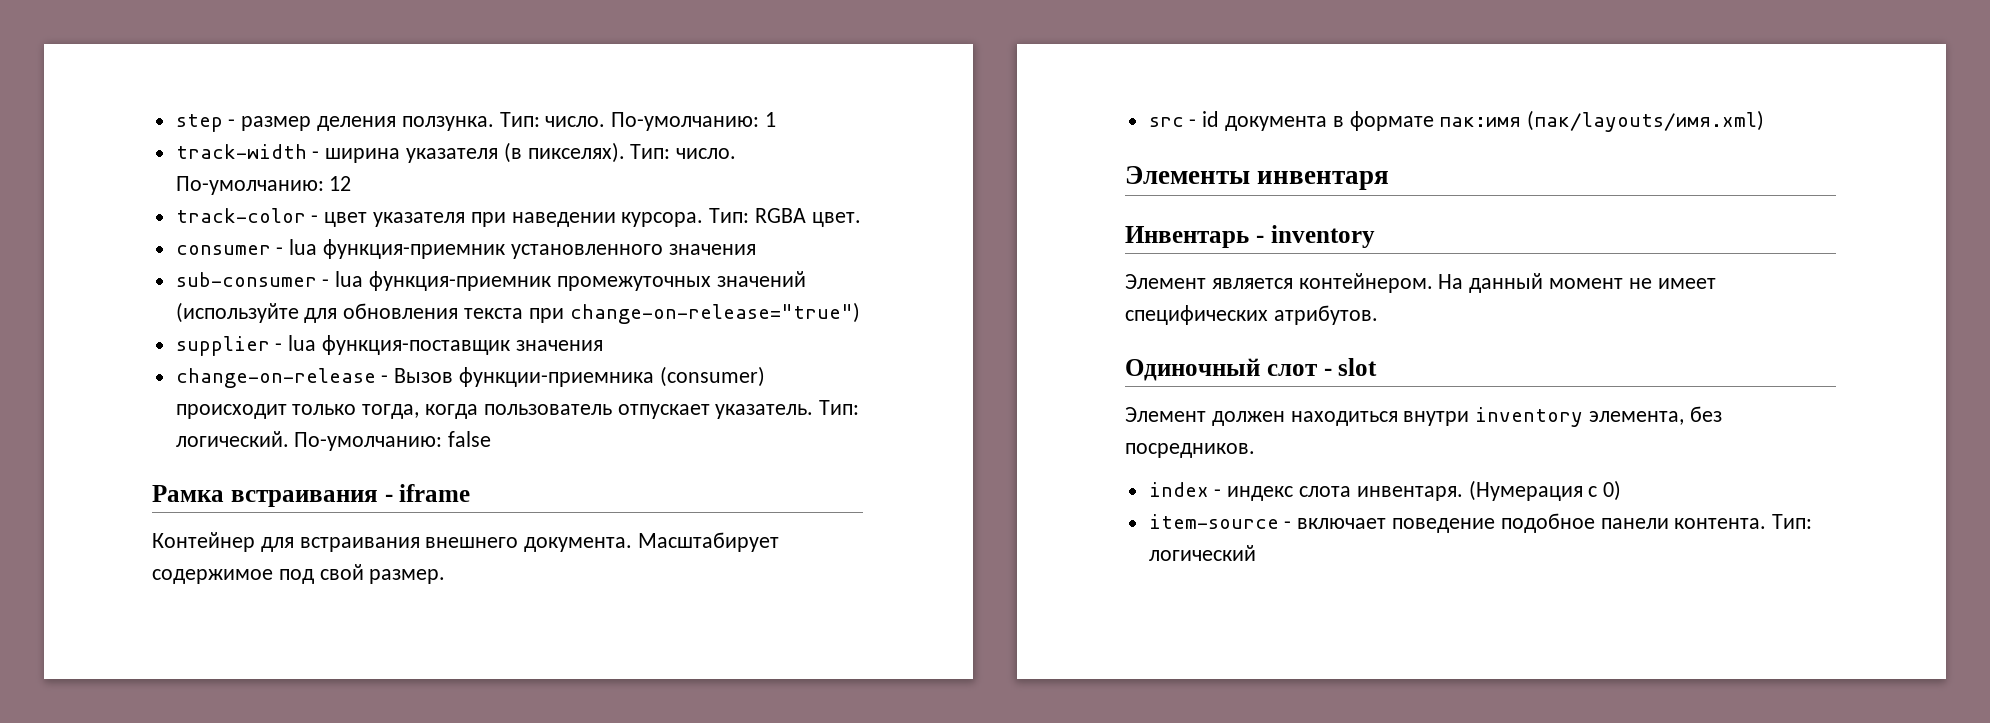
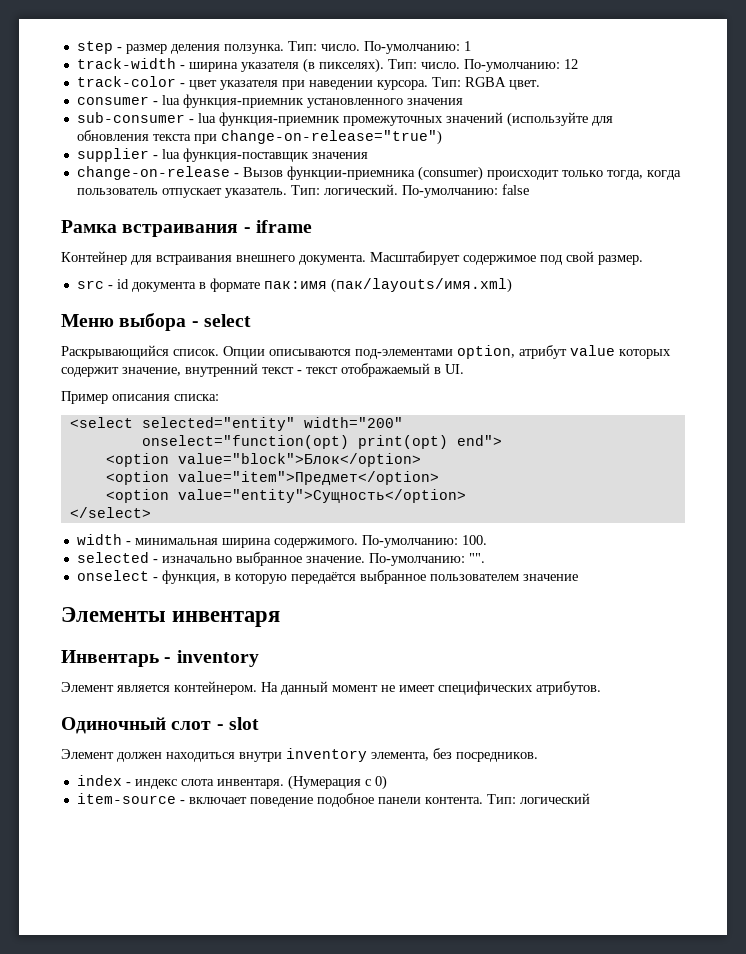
+ Меню выбора - select
+ Раскрывающийся список. Опции описываются под-элементами option, атрибут value которых содержит значение, внутренний текст - текст отображаемый в UI.
+ Пример описания списка:
+ <select selected="entity" width="200"
+ onselect="function(opt) print(opt) end">
+ <option value="block">Блок</option>
+ <option value="item">Предмет</option>
+ <option value="entity">Сущность</option>
+ </select>
+ width - минимальная ширина содержимого. По-умолчанию: 100.
+ selected - изначально выбранное значение. По-умолчанию: "".
+ onselect - функция, в которую передаётся выбранное пользователем значение

